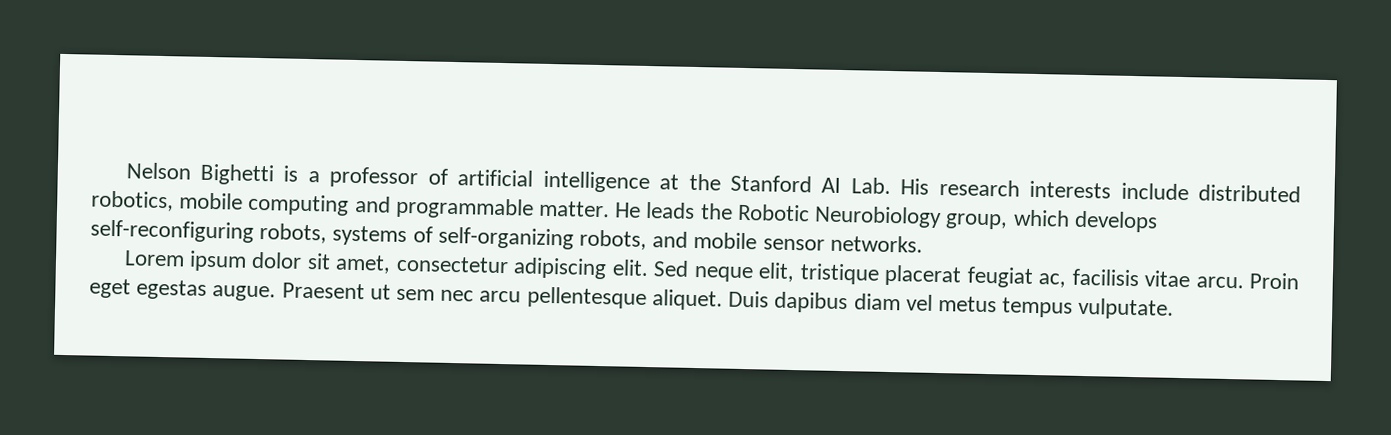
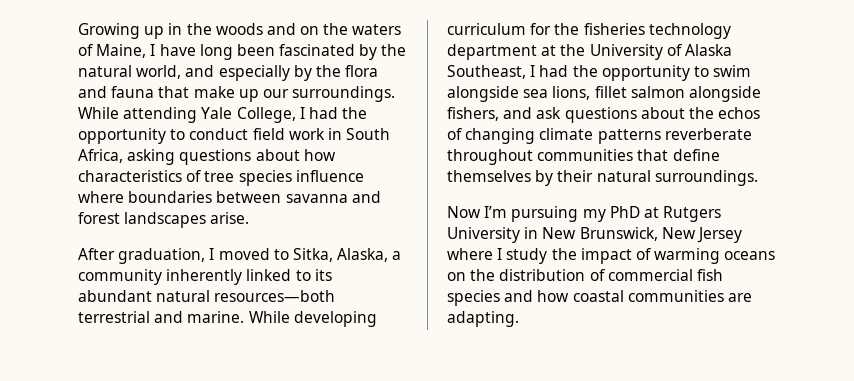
- Nelson Bighetti is a professor of artificial intelligence at the Stanford AI Lab. His research interests include distributed robotics, mobile computing and programmable matter. He leads the Robotic Neurobiology group, which develops self-reconfiguring robots, systems of self-organizing robots, and mobile sensor networks.
- Lorem ipsum dolor sit amet, consectetur adipiscing elit. Sed neque elit, tristique placerat feugiat ac, facilisis vitae arcu. Proin eget egestas augue. Praesent ut sem nec arcu pellentesque aliquet. Duis dapibus diam vel metus tempus vulputate.
+ Growing up in the woods and on the waters of Maine, I have long been fascinated by the natural world, and especially by the flora and fauna that make up our surroundings. While attending Yale College, I had the opportunity to conduct field work in South Africa, asking questions about how characteristics of tree species influence where boundaries between savanna and forest landscapes arise.
+ After graduation, I moved to Sitka, Alaska, a community inherently linked to its abundant natural resources—both terrestrial and marine. While developing curriculum for the fisheries technology department at the University of Alaska Southeast, I had the opportunity to swim alongside sea lions, fillet salmon alongside fishers, and ask questions about the echos of changing climate patterns reverberate throughout communities that define themselves by their natural surroundings.
+ Now I’m pursuing my PhD at Rutgers University in New Brunswick, New Jersey where I study the impact of warming oceans on the distribution of commercial fish species and how coastal communities are adapting.

